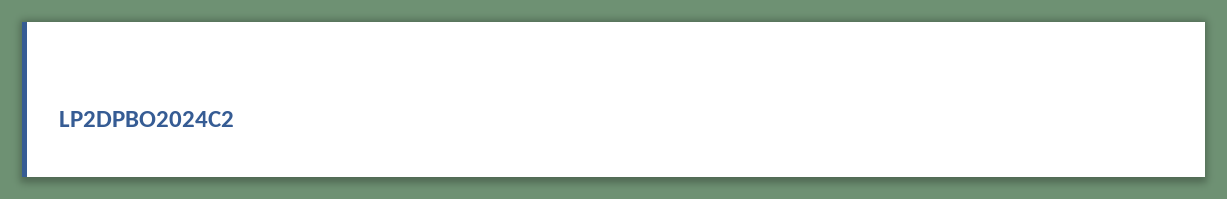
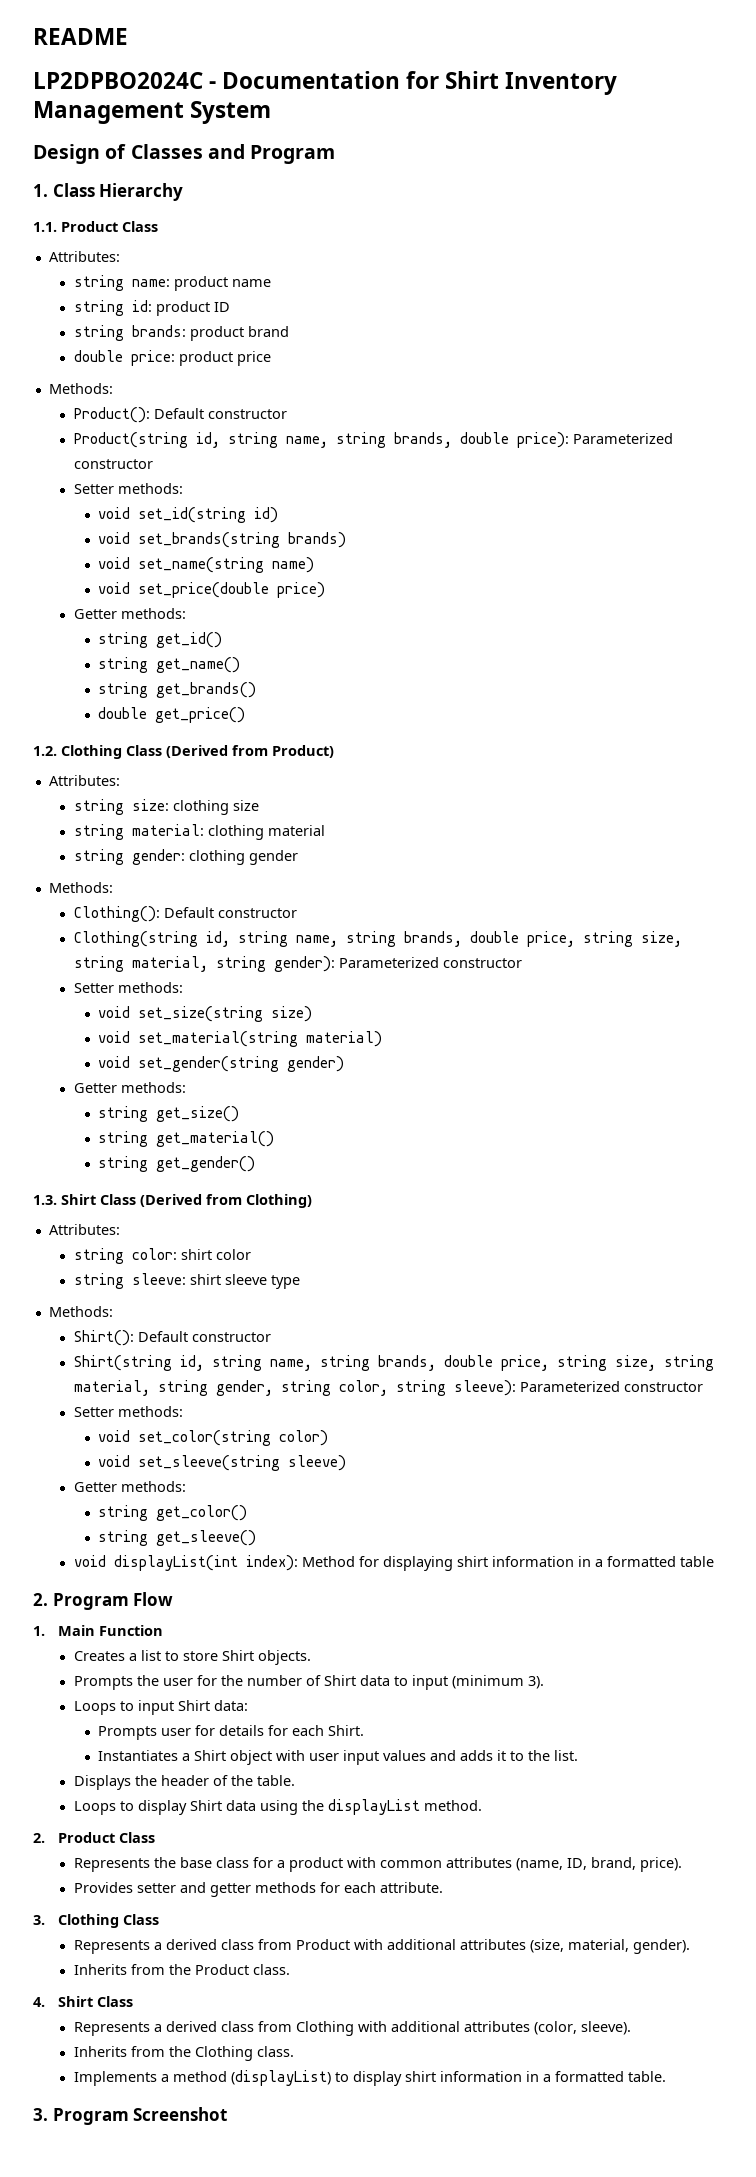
- LP2DPBO2024C2
+ README
+ LP2DPBO2024C - Documentation for Shirt Inventory Management System
+ Design of Classes and Program
+ 1. Class Hierarchy
+ 1.1. Product Class
+ Attributes:
+ string name: product name
+ string id: product ID
+ string brands: product brand
+ double price: product price
+ Methods:
+ Product(): Default constructor
+ Product(string id, string name, string brands, double price): Parameterized constructor
+ Setter methods:
+ void set_id(string id)
+ void set_brands(string brands)
+ void set_name(string name)
+ void set_price(double price)
+ Getter methods:
+ string get_id()
+ string get_name()
+ string get_brands()
+ double get_price()
+ 1.2. Clothing Class (Derived from Product)
+ Attributes:
+ string size: clothing size
+ string material: clothing material
+ string gender: clothing gender
+ Methods:
+ Clothing(): Default constructor
+ Clothing(string id, string name, string brands, double price, string size, string material, string gender): Parameterized constructor
+ Setter methods:
+ void set_size(string size)
+ void set_material(string material)
+ void set_gender(string gender)
+ Getter methods:
+ string get_size()
+ string get_material()
+ string get_gender()
+ 1.3. Shirt Class (Derived from Clothing)
+ Attributes:
+ string color: shirt color
+ string sleeve: shirt sleeve type
+ Methods:
+ Shirt(): Default constructor
+ Shirt(string id, string name, string brands, double price, string size, string material, string gender, string color, string sleeve): Parameterized constructor
+ Setter methods:
+ void set_color(string color)
+ void set_sleeve(string sleeve)
+ Getter methods:
+ string get_color()
+ string get_sleeve()
+ void displayList(int index): Method for displaying shirt information in a formatted table
+ 2. Program Flow
+ 1. Main Function
+ Creates a list to store Shirt objects.
+ Prompts the user for the number of Shirt data to input (minimum 3).
+ Loops to input Shirt data:
+ Prompts user for details for each Shirt.
+ Instantiates a Shirt object with user input values and adds it to the list.
+ Displays the header of the table.
+ Loops to display Shirt data using the displayList method.
+ 2. Product Class
+ Represents the base class for a product with common attributes (name, ID, brand, price).
+ Provides setter and getter methods for each attribute.
+ 3. Clothing Class
+ Represents a derived class from Product with additional attributes (size, material, gender).
+ Inherits from the Product class.
+ 4. Shirt Class
+ Represents a derived class from Clothing with additional attributes (color, sleeve).
+ Inherits from the Clothing class.
+ Implements a method (displayList) to display shirt information in a formatted table.
+ 3. Program Screenshot

